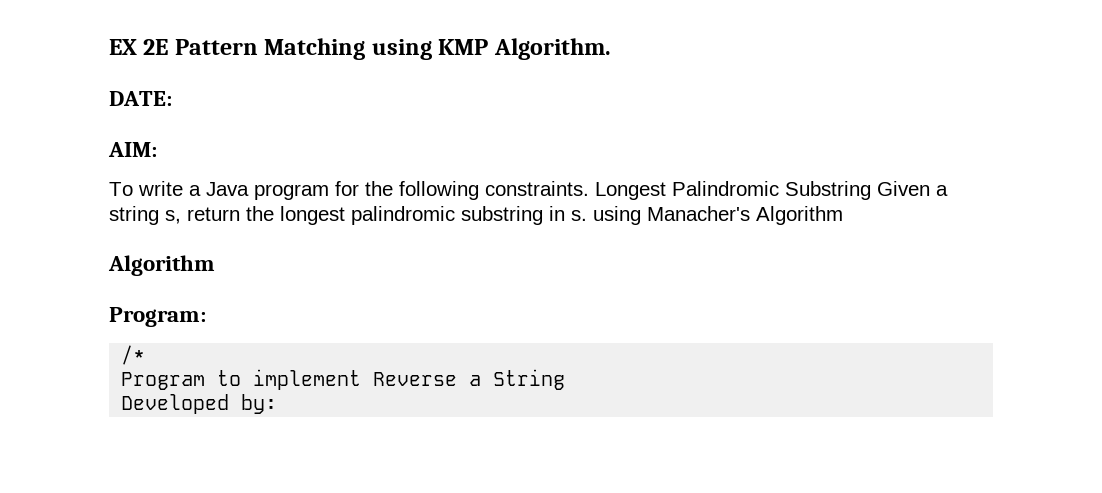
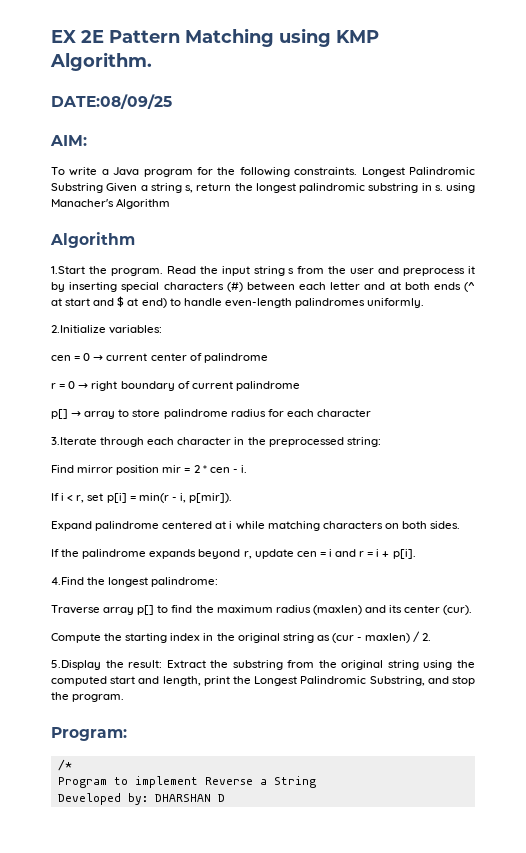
- DATE:
+ DATE:08/09/25
+ 1.Start the program. Read the input string s from the user and preprocess it by inserting special characters (#) between each letter and at both ends (^ at start and $ at end) to handle even-length palindromes uniformly.
+ 2.Initialize variables:
+ cen = 0 → current center of palindrome
+ r = 0 → right boundary of current palindrome
+ p[] → array to store palindrome radius for each character
+ 3.Iterate through each character in the preprocessed string:
+ Find mirror position mir = 2 * cen - i.
+ If i < r, set p[i] = min(r - i, p[mir]).
+ Expand palindrome centered at i while matching characters on both sides.
+ If the palindrome expands beyond r, update cen = i and r = i + p[i].
+ 4.Find the longest palindrome:
+ Traverse array p[] to find the maximum radius (maxlen) and its center (cur).
+ Compute the starting index in the original string as (cur - maxlen) / 2.
+ 5.Display the result: Extract the substring from the original string using the computed start and length, print the Longest Palindromic Substring, and stop the program.
- Developed by:
+ Developed by: DHARSHAN D

